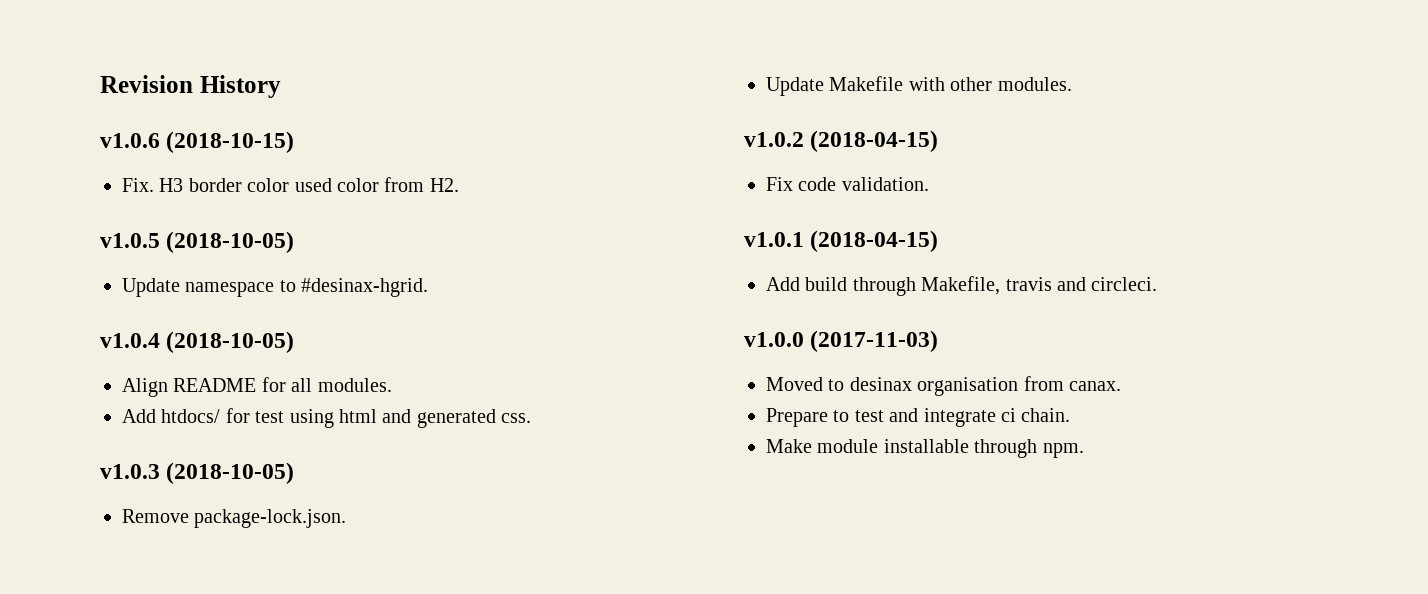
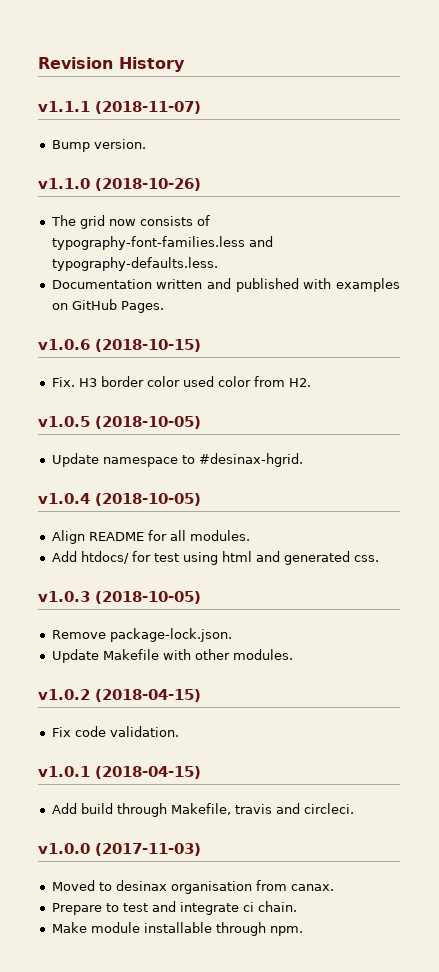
+ v1.1.1 (2018-11-07)
+ Bump version.
+ v1.1.0 (2018-10-26)
+ The grid now consists of typography-font-families.less and typography-defaults.less.
+ Documentation written and published with examples on GitHub Pages.

